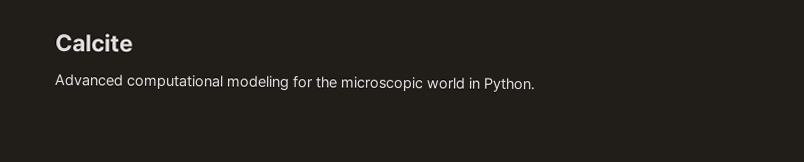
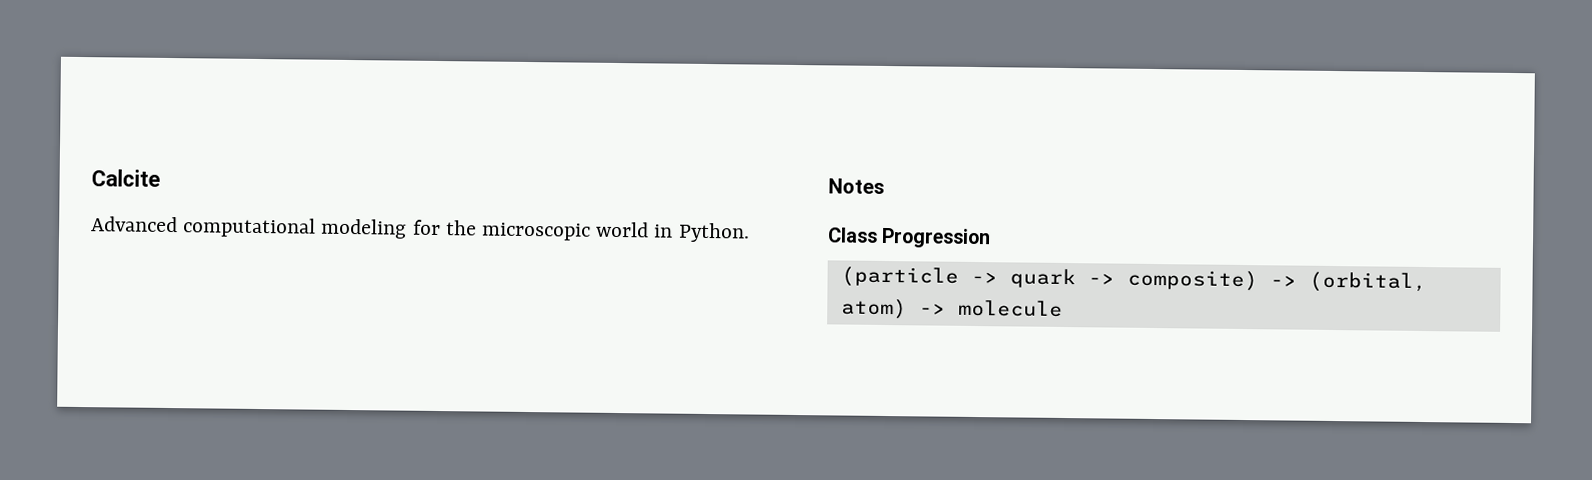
+ Notes
+ Class Progression
+ (particle -> quark -> composite) -> (orbital, atom) -> molecule

